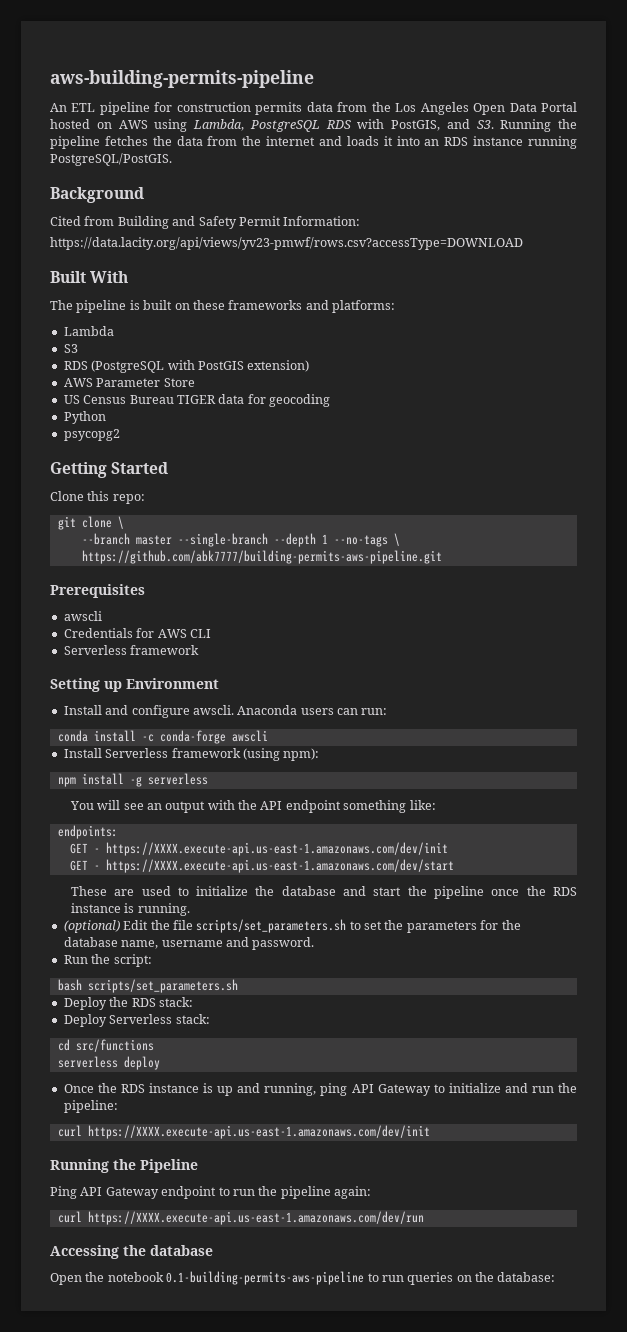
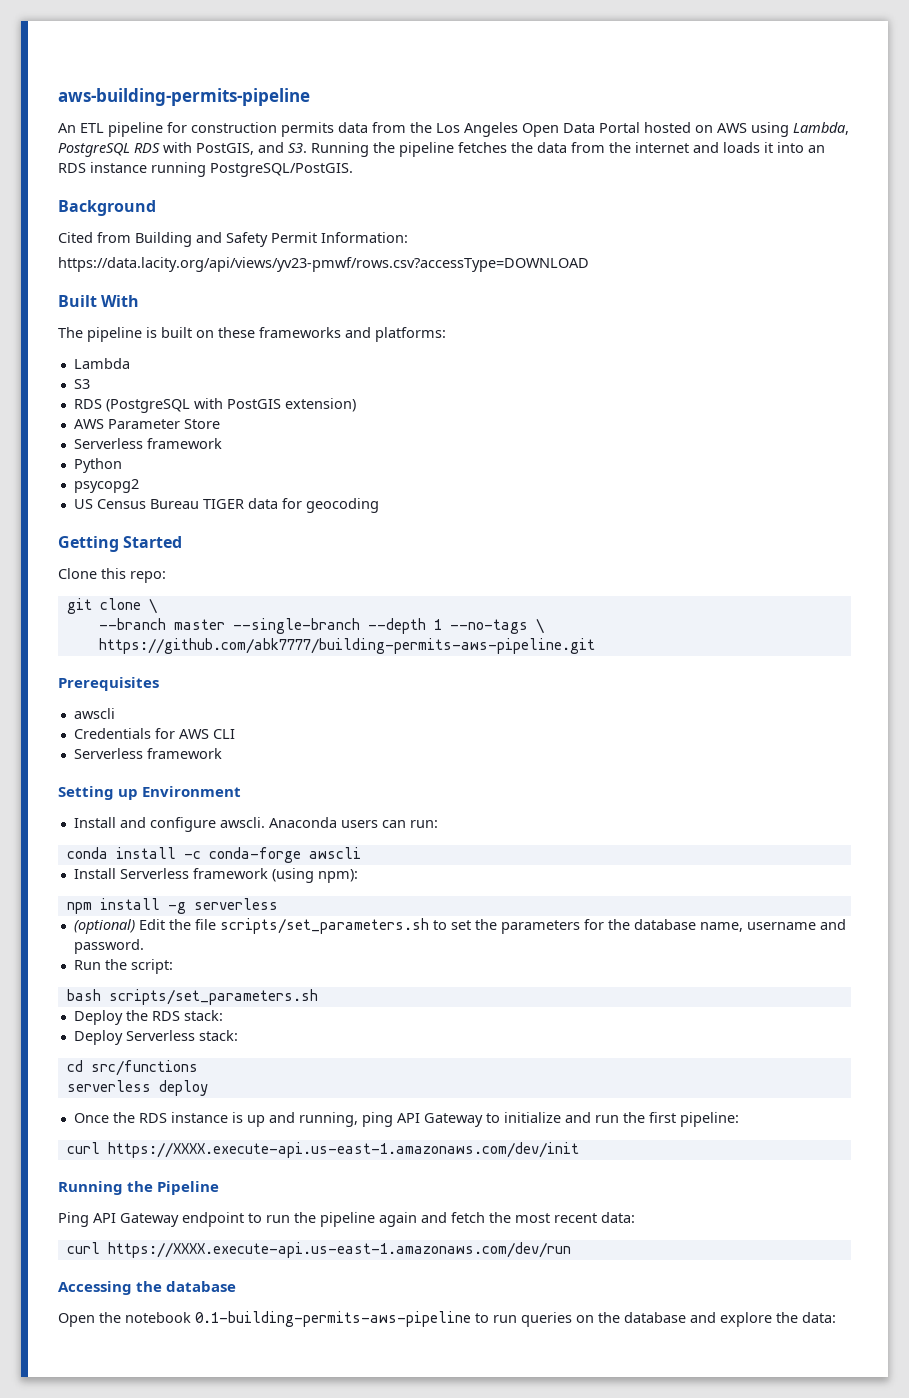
  AWS Parameter Store
+ Serverless framework
+ Python
+ psycopg2
- Python
- psycopg2
- You will see an output with the API endpoint something like:
- endpoints:
- GET - https://XXXX.execute-api.us-east-1.amazonaws.com/dev/init
- GET - https://XXXX.execute-api.us-east-1.amazonaws.com/dev/start
- These are used to initialize the database and start the pipeline once the RDS instance is running.
- Once the RDS instance is up and running, ping API Gateway to initialize and run the pipeline:
+ Once the RDS instance is up and running, ping API Gateway to initialize and run the first pipeline:
- Ping API Gateway endpoint to run the pipeline again:
+ Ping API Gateway endpoint to run the pipeline again and fetch the most recent data:
- Open the notebook 0.1-building-permits-aws-pipeline to run queries on the database:
+ Open the notebook 0.1-building-permits-aws-pipeline to run queries on the database and explore the data:

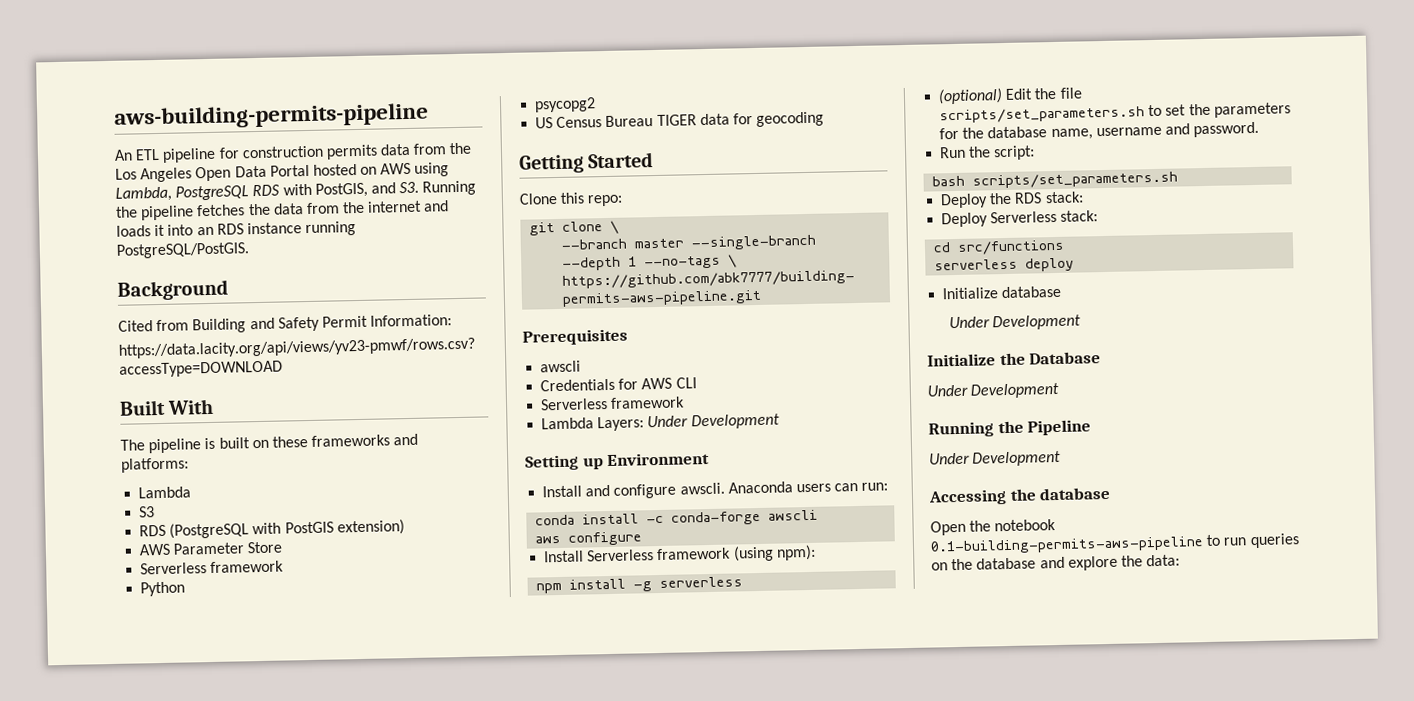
+ Lambda Layers: Under Development
+ aws configure
- Once the RDS instance is up and running, ping API Gateway to initialize and run the first pipeline:
- curl https://XXXX.execute-api.us-east-1.amazonaws.com/dev/init
+ Initialize database
+ Under Development
+ Initialize the Database
+ Under Development
  Running the Pipeline
- Ping API Gateway endpoint to run the pipeline again and fetch the most recent data:
- curl https://XXXX.execute-api.us-east-1.amazonaws.com/dev/run
+ Under Development

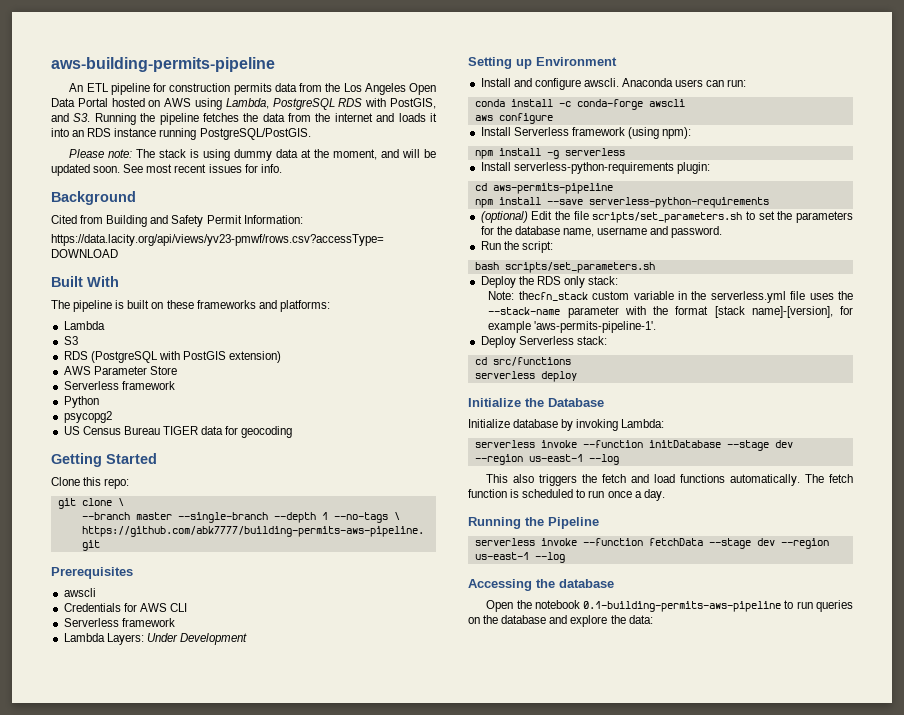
+ Please note: The stack is using dummy data at the moment, and will be updated soon. See most recent issues for info.
+ Install serverless-python-requirements plugin:
+ cd aws-permits-pipeline
+ npm install --save serverless-python-requirements
- Deploy the RDS stack:
+ Deploy the RDS only stack:
+ Note: thecfn_stack custom variable in the serverless.yml file uses the --stack-name parameter with the format [stack name]-[version], for example 'aws-permits-pipeline-1'.
- Initialize database
- Under Development
  Initialize the Database
- Under Development
+ Initialize database by invoking Lambda:
+ serverless invoke --function initDatabase --stage dev --region us-east-1 --log
+ This also triggers the fetch and load functions automatically. The fetch function is scheduled to run once a day.
  Running the Pipeline
- Under Development
+ serverless invoke --function fetchData --stage dev --region us-east-1 --log

